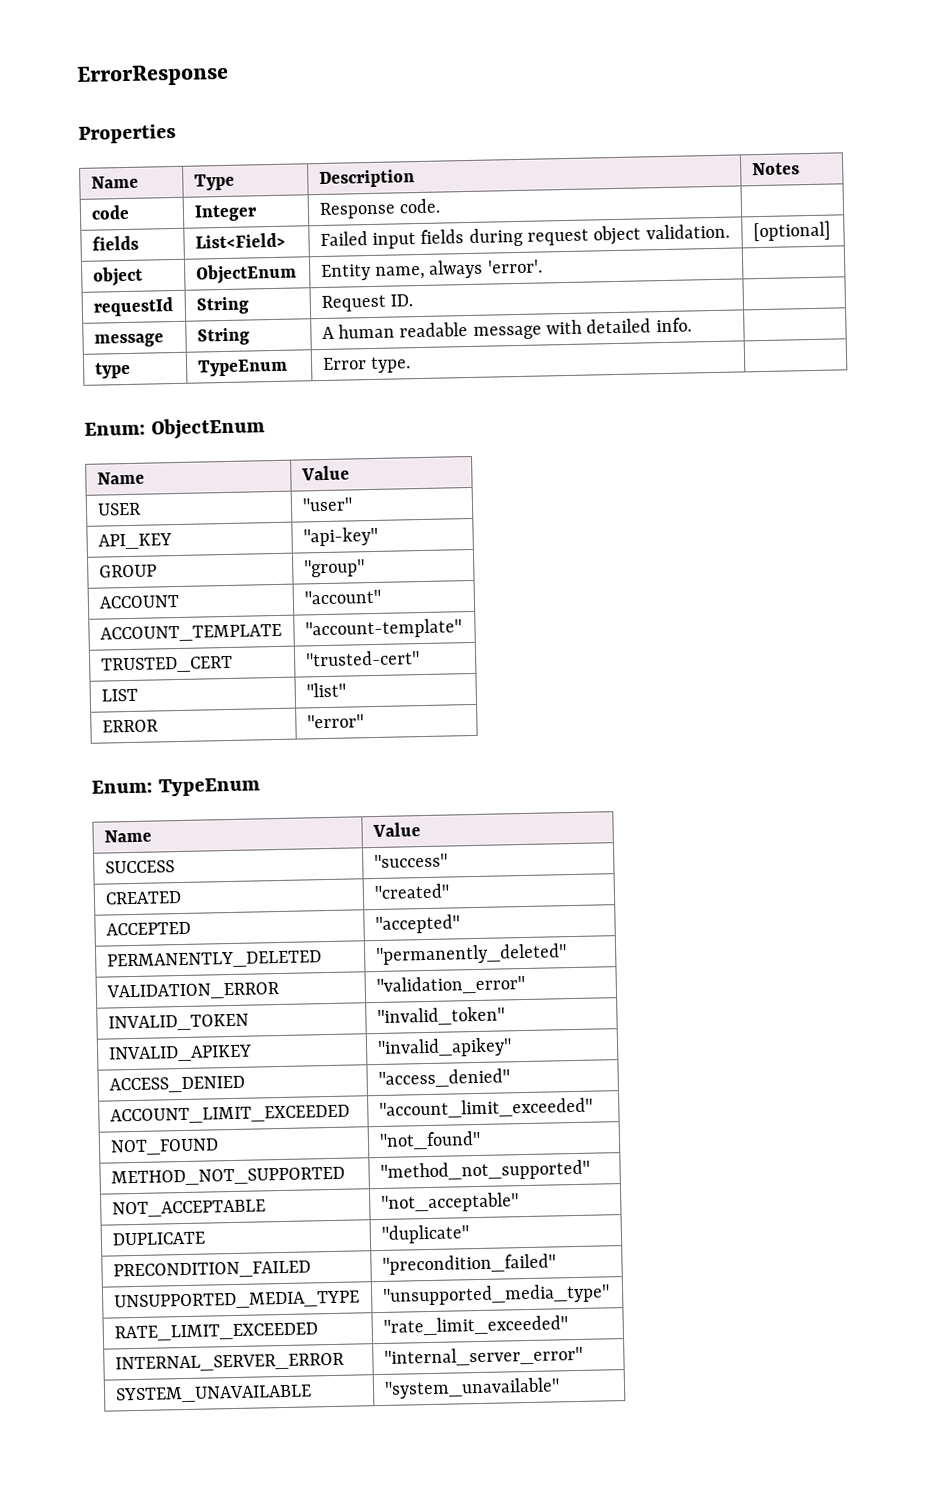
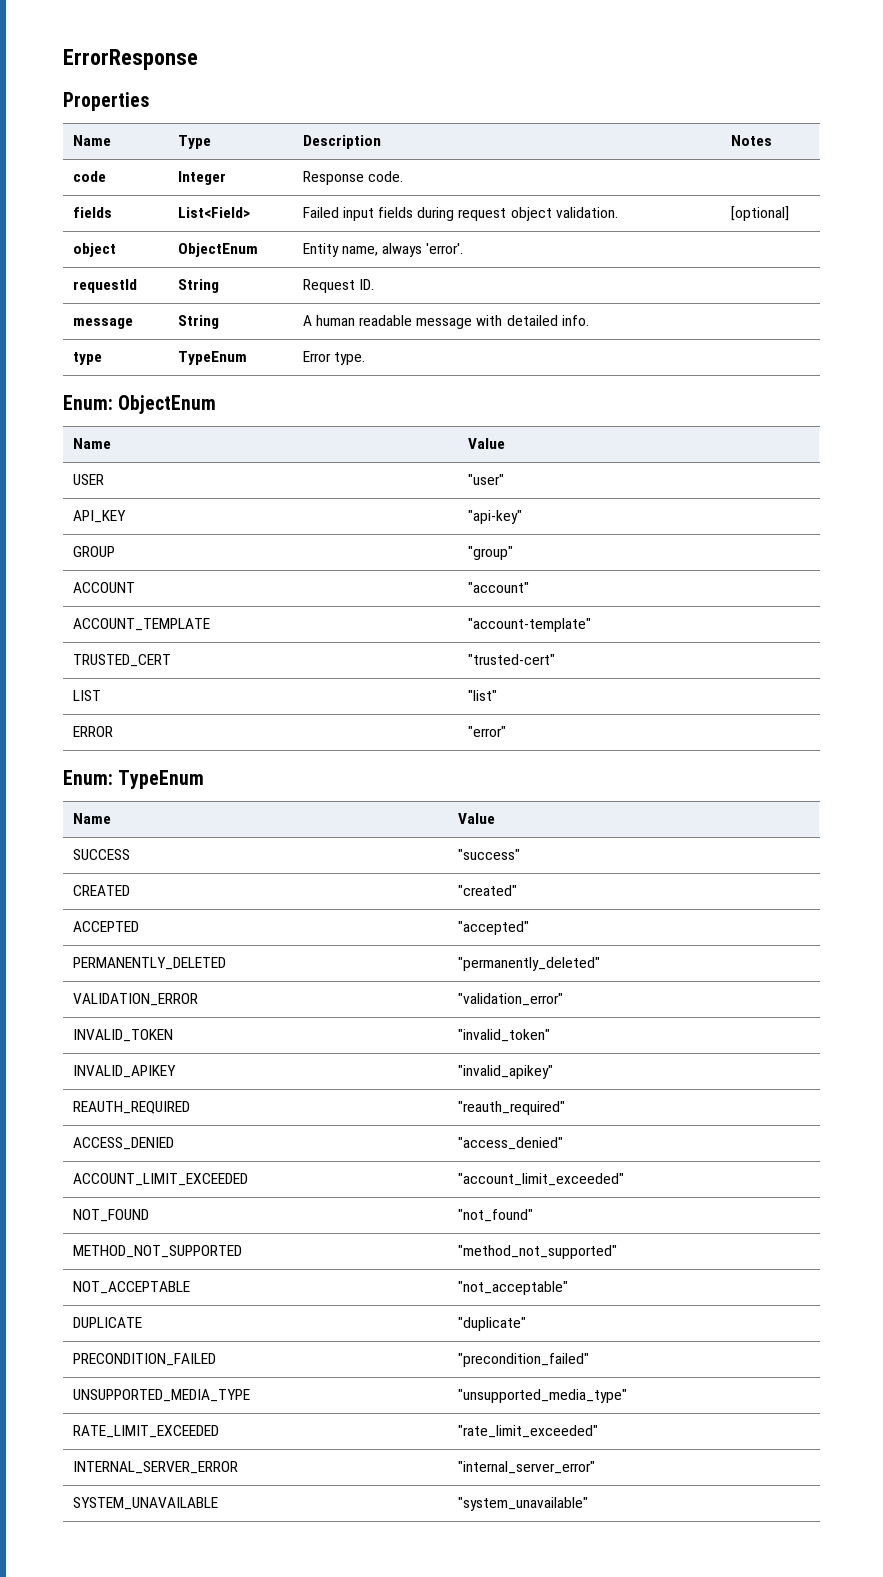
+ REAUTH_REQUIRED | "reauth_required"

